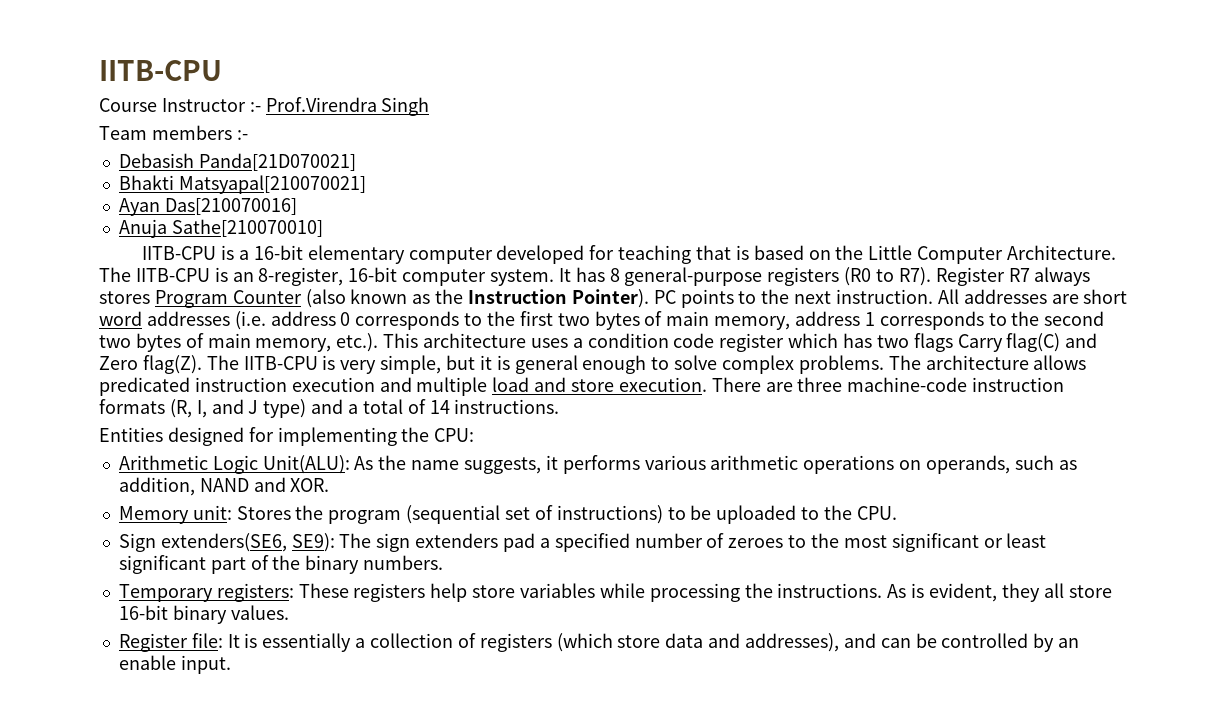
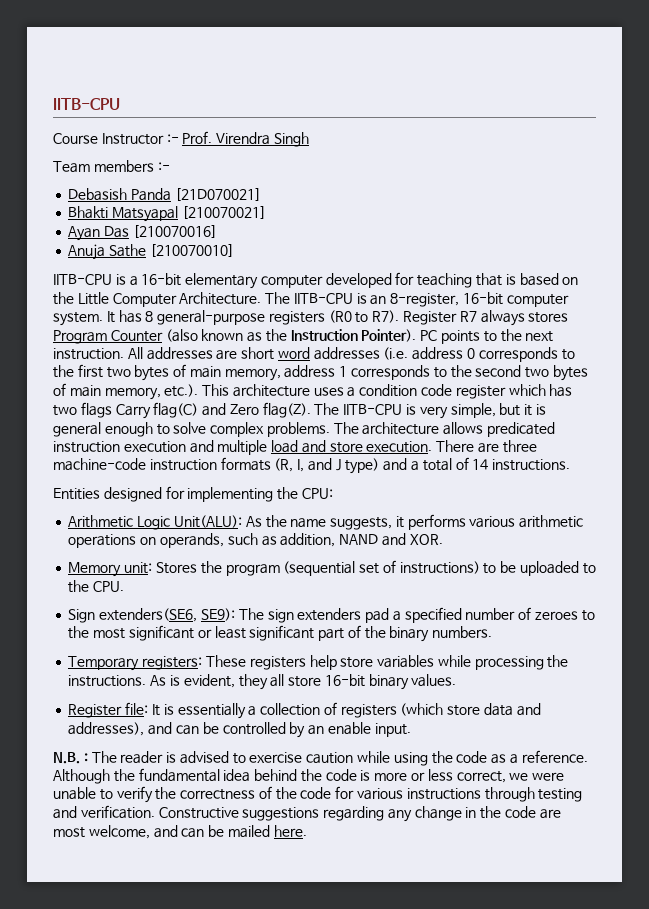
- Course Instructor :- Prof.Virendra Singh
+ Course Instructor :- Prof. Virendra Singh
- Debasish Panda[21D070021]
+ Debasish Panda [21D070021]
- Bhakti Matsyapal[210070021]
+ Bhakti Matsyapal [210070021]
- Ayan Das[210070016]
+ Ayan Das [210070016]
- Anuja Sathe[210070010]
+ Anuja Sathe [210070010]
+ N.B. : The reader is advised to exercise caution while using the code as a reference. Although the fundamental idea behind the code is more or less correct, we were unable to verify the correctness of the code for various instructions through testing and verification. Constructive suggestions regarding any change in the code are most welcome, and can be mailed here.

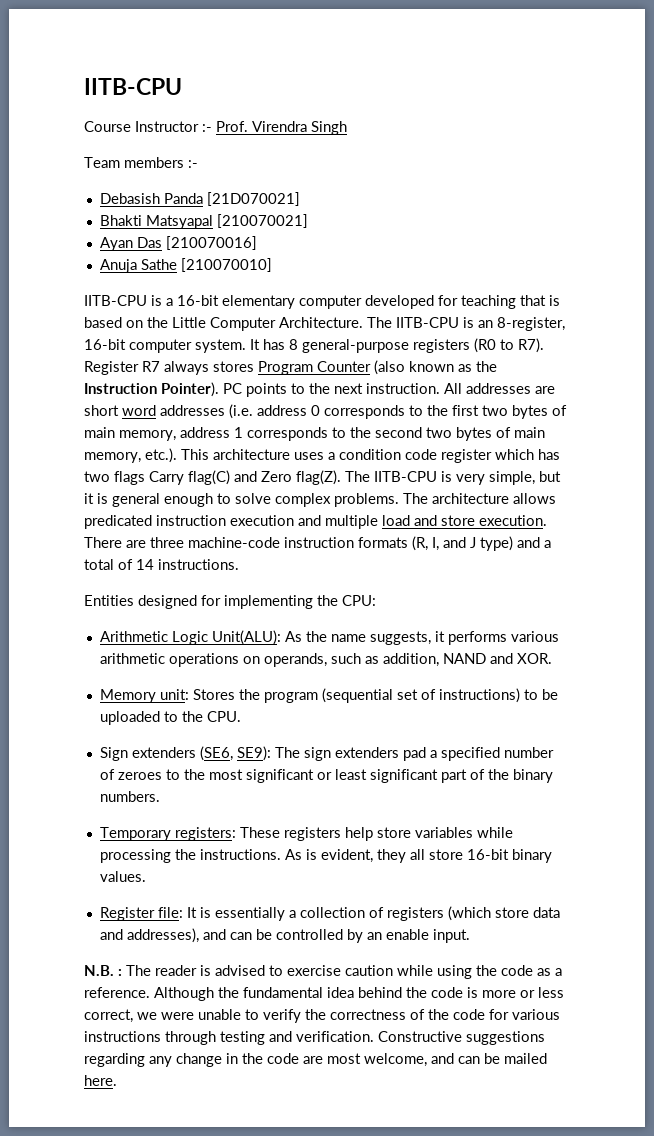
- Sign extenders(SE6, SE9): The sign extenders pad a specified number of zeroes to the most significant or least significant part of the binary numbers.
+ Sign extenders (SE6, SE9): The sign extenders pad a specified number of zeroes to the most significant or least significant part of the binary numbers.

